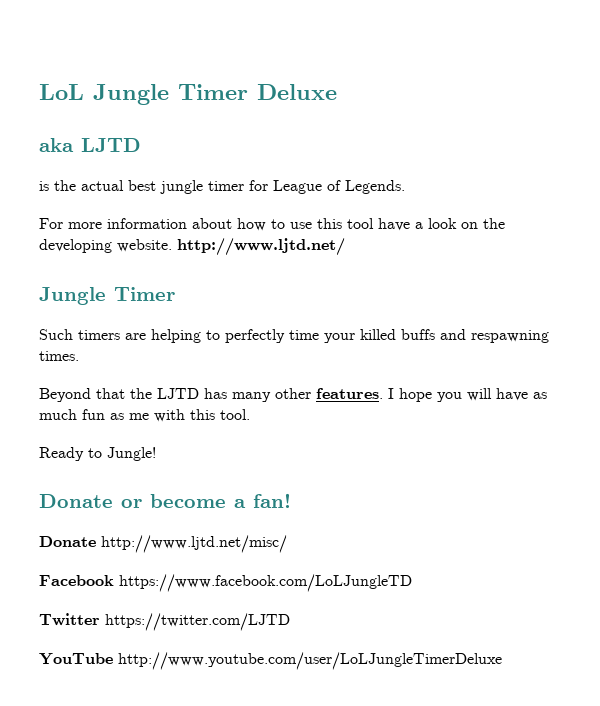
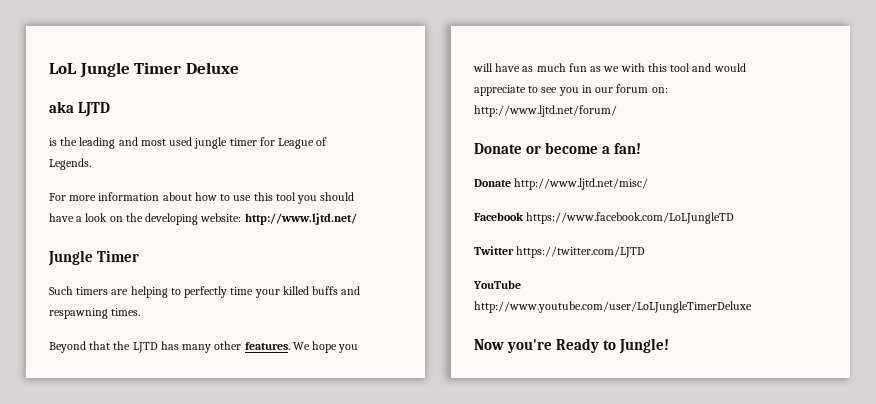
- is the actual best jungle timer for League of Legends.
+ is the leading and most used jungle timer for League of Legends.
- For more information about how to use this tool have a look on the developing website. http://www.ljtd.net/
+ For more information about how to use this tool you should have a look on the developing website: http://www.ljtd.net/
- I hope you will have as much fun as me with this tool.
- Ready to Jungle!
+ We hope you will have as much fun as we with this tool and would appreciate to see you in our forum on: http://www.ljtd.net/forum/
+ Now you're Ready to Jungle!

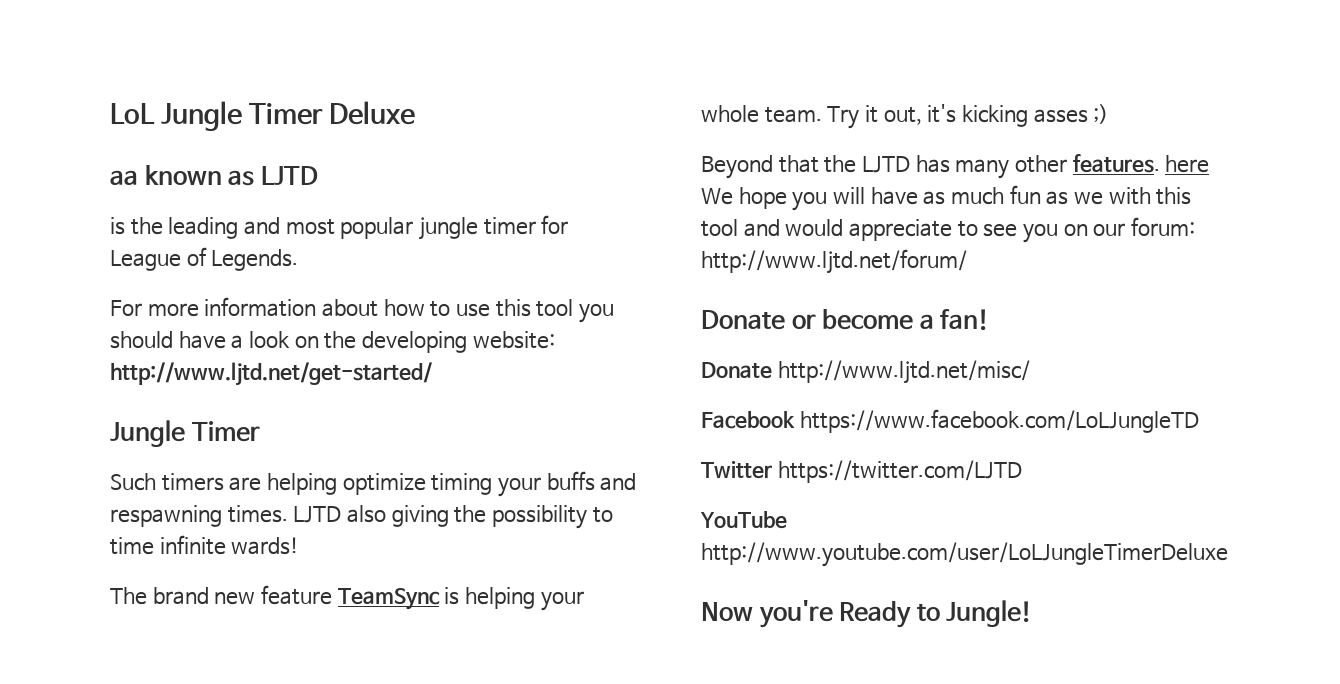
- aka LJTD
+ aa known as LJTD
- is the leading and most used jungle timer for League of Legends.
+ is the leading and most popular jungle timer for League of Legends.
- For more information about how to use this tool you should have a look on the developing website: http://www.ljtd.net/
+ For more information about how to use this tool you should have a look on the developing website: http://www.ljtd.net/get-started/
- Such timers are helping to perfectly time your killed buffs and respawning times.
+ Such timers are helping optimize timing your buffs and respawning times. LJTD also giving the possibility to time infinite wards!
+ The brand new feature TeamSync is helping your whole team. Try it out, it's kicking asses ;)
- Beyond that the LJTD has many other features. We hope you will have as much fun as we with this tool and would appreciate to see you in our forum on: http://www.ljtd.net/forum/
+ Beyond that the LJTD has many other features. here We hope you will have as much fun as we with this tool and would appreciate to see you on our forum: http://www.ljtd.net/forum/

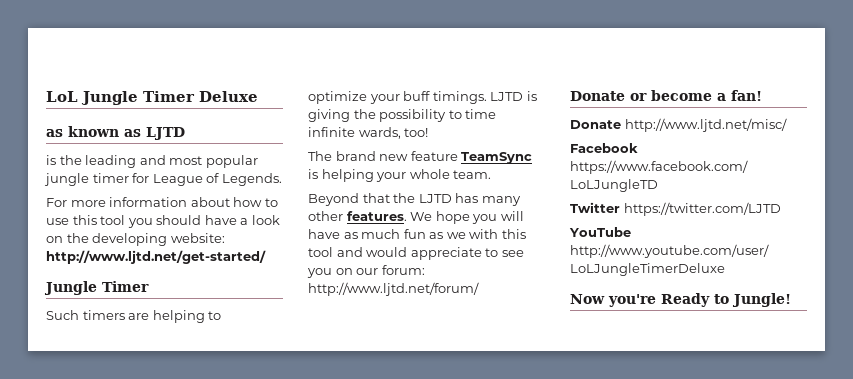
- aa known as LJTD
+ as known as LJTD
- Such timers are helping optimize timing your buffs and respawning times. LJTD also giving the possibility to time infinite wards!
+ Such timers are helping to optimize your buff timings. LJTD is giving the possibility to time infinite wards, too!
- Try it out, it's kicking asses ;)
- Beyond that the LJTD has many other features. here We hope you will have as much fun as we with this tool and would appreciate to see you on our forum: http://www.ljtd.net/forum/
+ Beyond that the LJTD has many other features. We hope you will have as much fun as we with this tool and would appreciate to see you on our forum: http://www.ljtd.net/forum/

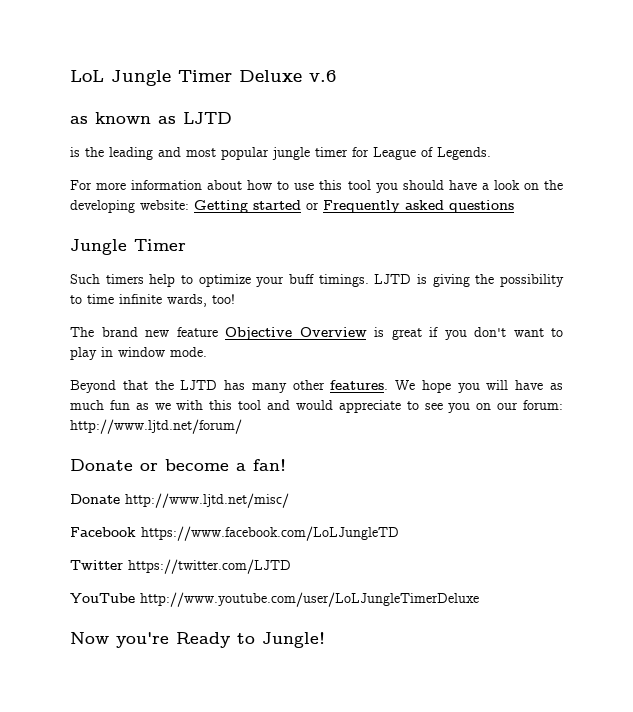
- LoL Jungle Timer Deluxe
+ LoL Jungle Timer Deluxe v.6
- For more information about how to use this tool you should have a look on the developing website: http://www.ljtd.net/get-started/
+ For more information about how to use this tool you should have a look on the developing website: Getting started or Frequently asked questions
- Such timers are helping to optimize your buff timings.
+ Such timers help to optimize your buff timings.
- The brand new feature TeamSync is helping your whole team.
+ The brand new feature Objective Overview is great if you don't want to play in window mode.

